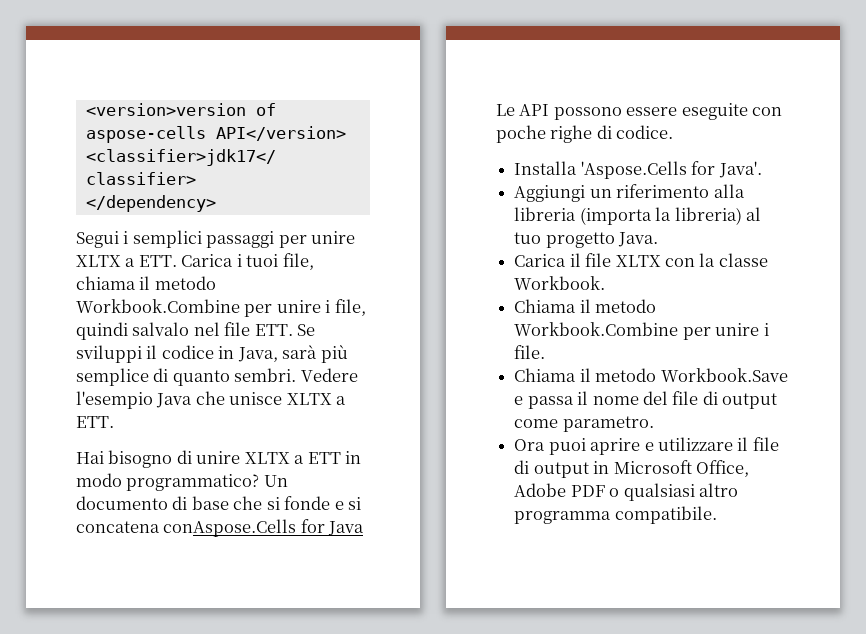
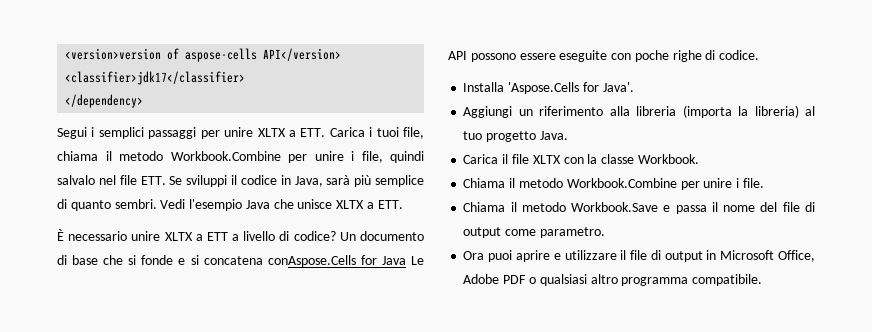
- Vedere l'esempio Java che unisce XLTX a ETT.
+ Vedi l'esempio Java che unisce XLTX a ETT.
- Hai bisogno di unire XLTX a ETT in modo programmatico?
+ È necessario unire XLTX a ETT a livello di codice?

